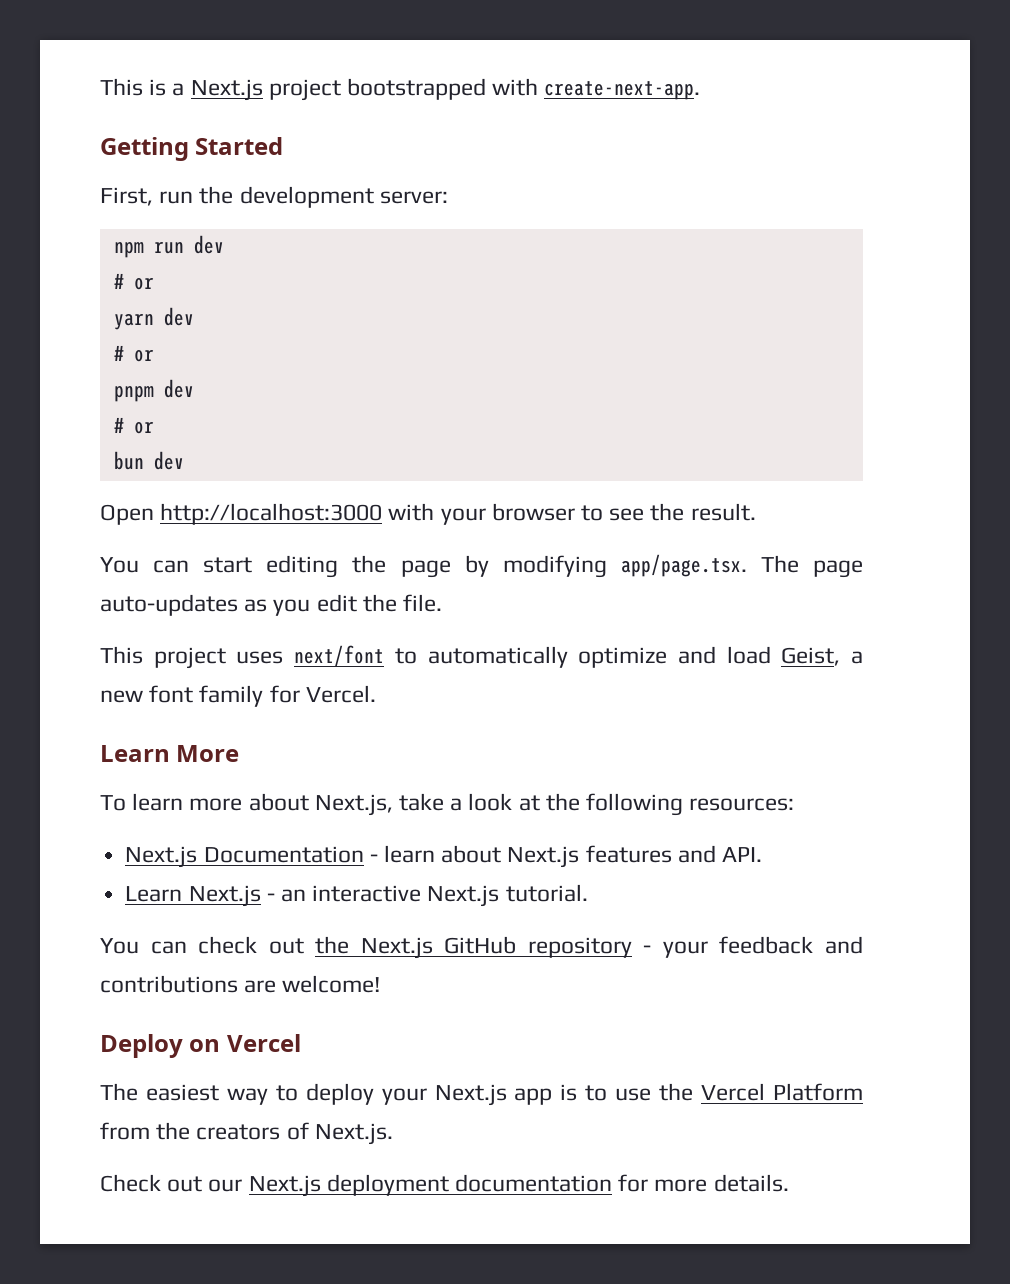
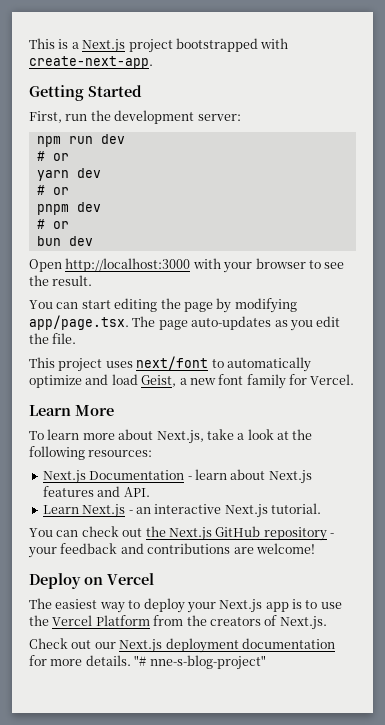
+ "# nne-s-blog-project"

